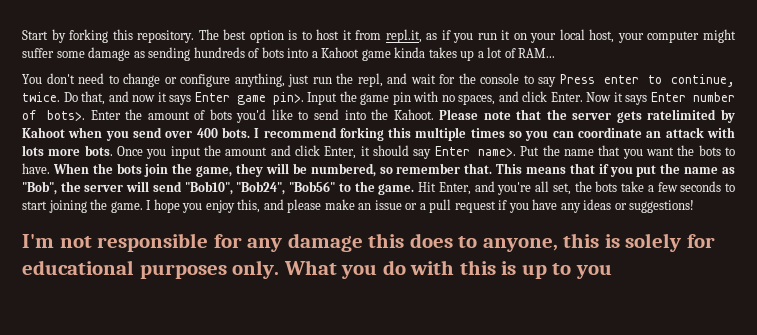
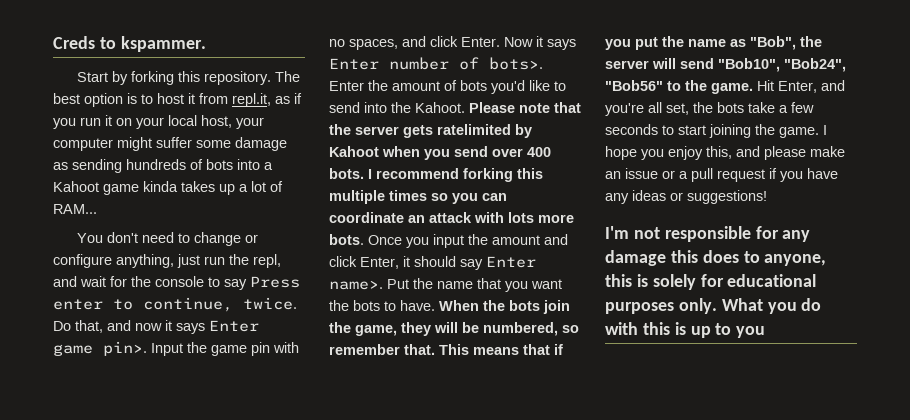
+ Creds to kspammer.

